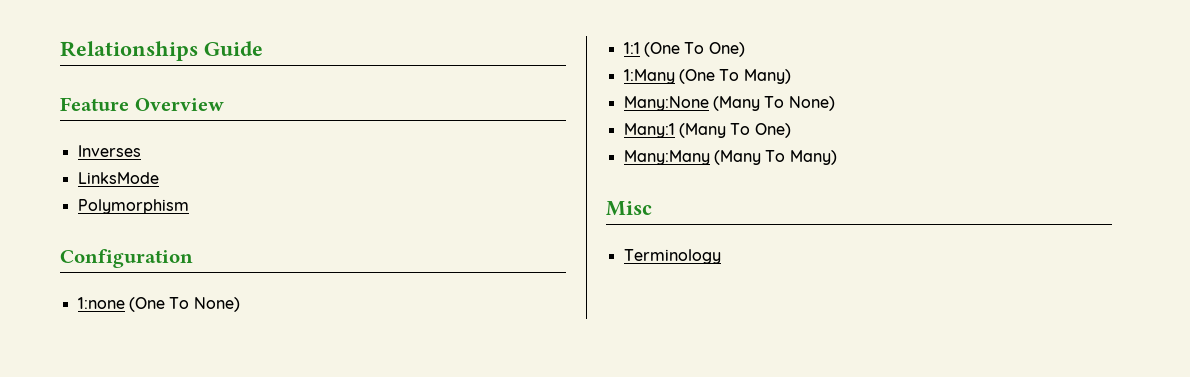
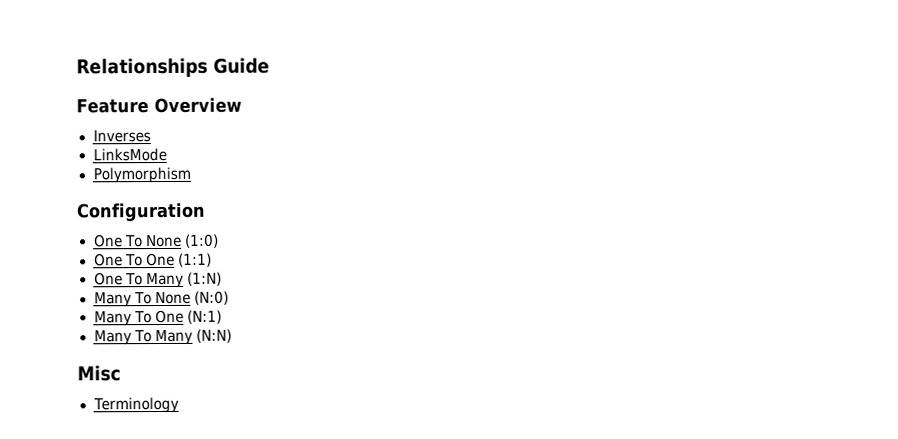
- 1:none (One To None)
- 1:1 (One To One)
- 1:Many (One To Many)
- Many:None (Many To None)
- Many:1 (Many To One)
- Many:Many (Many To Many)
+ One To None (1:0)
+ One To One (1:1)
+ One To Many (1:N)
+ Many To None (N:0)
+ Many To One (N:1)
+ Many To Many (N:N)

